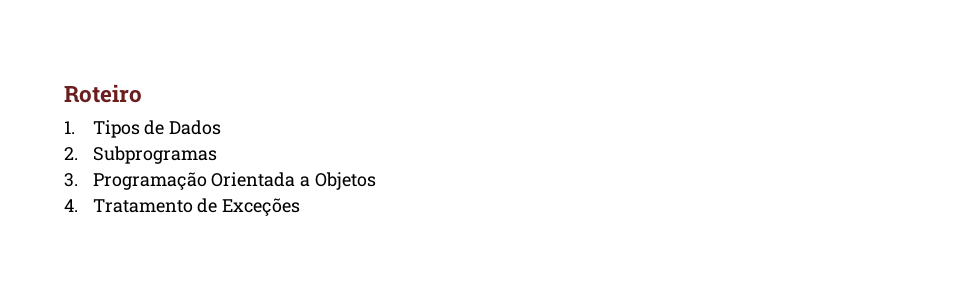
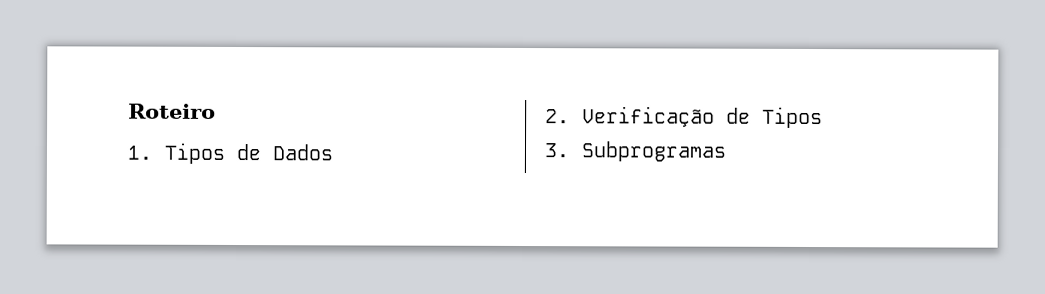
- 2. Subprogramas
- 3. Programação Orientada a Objetos
- 4. Tratamento de Exceções
+ 2. Verificação de Tipos
+ 3. Subprogramas

